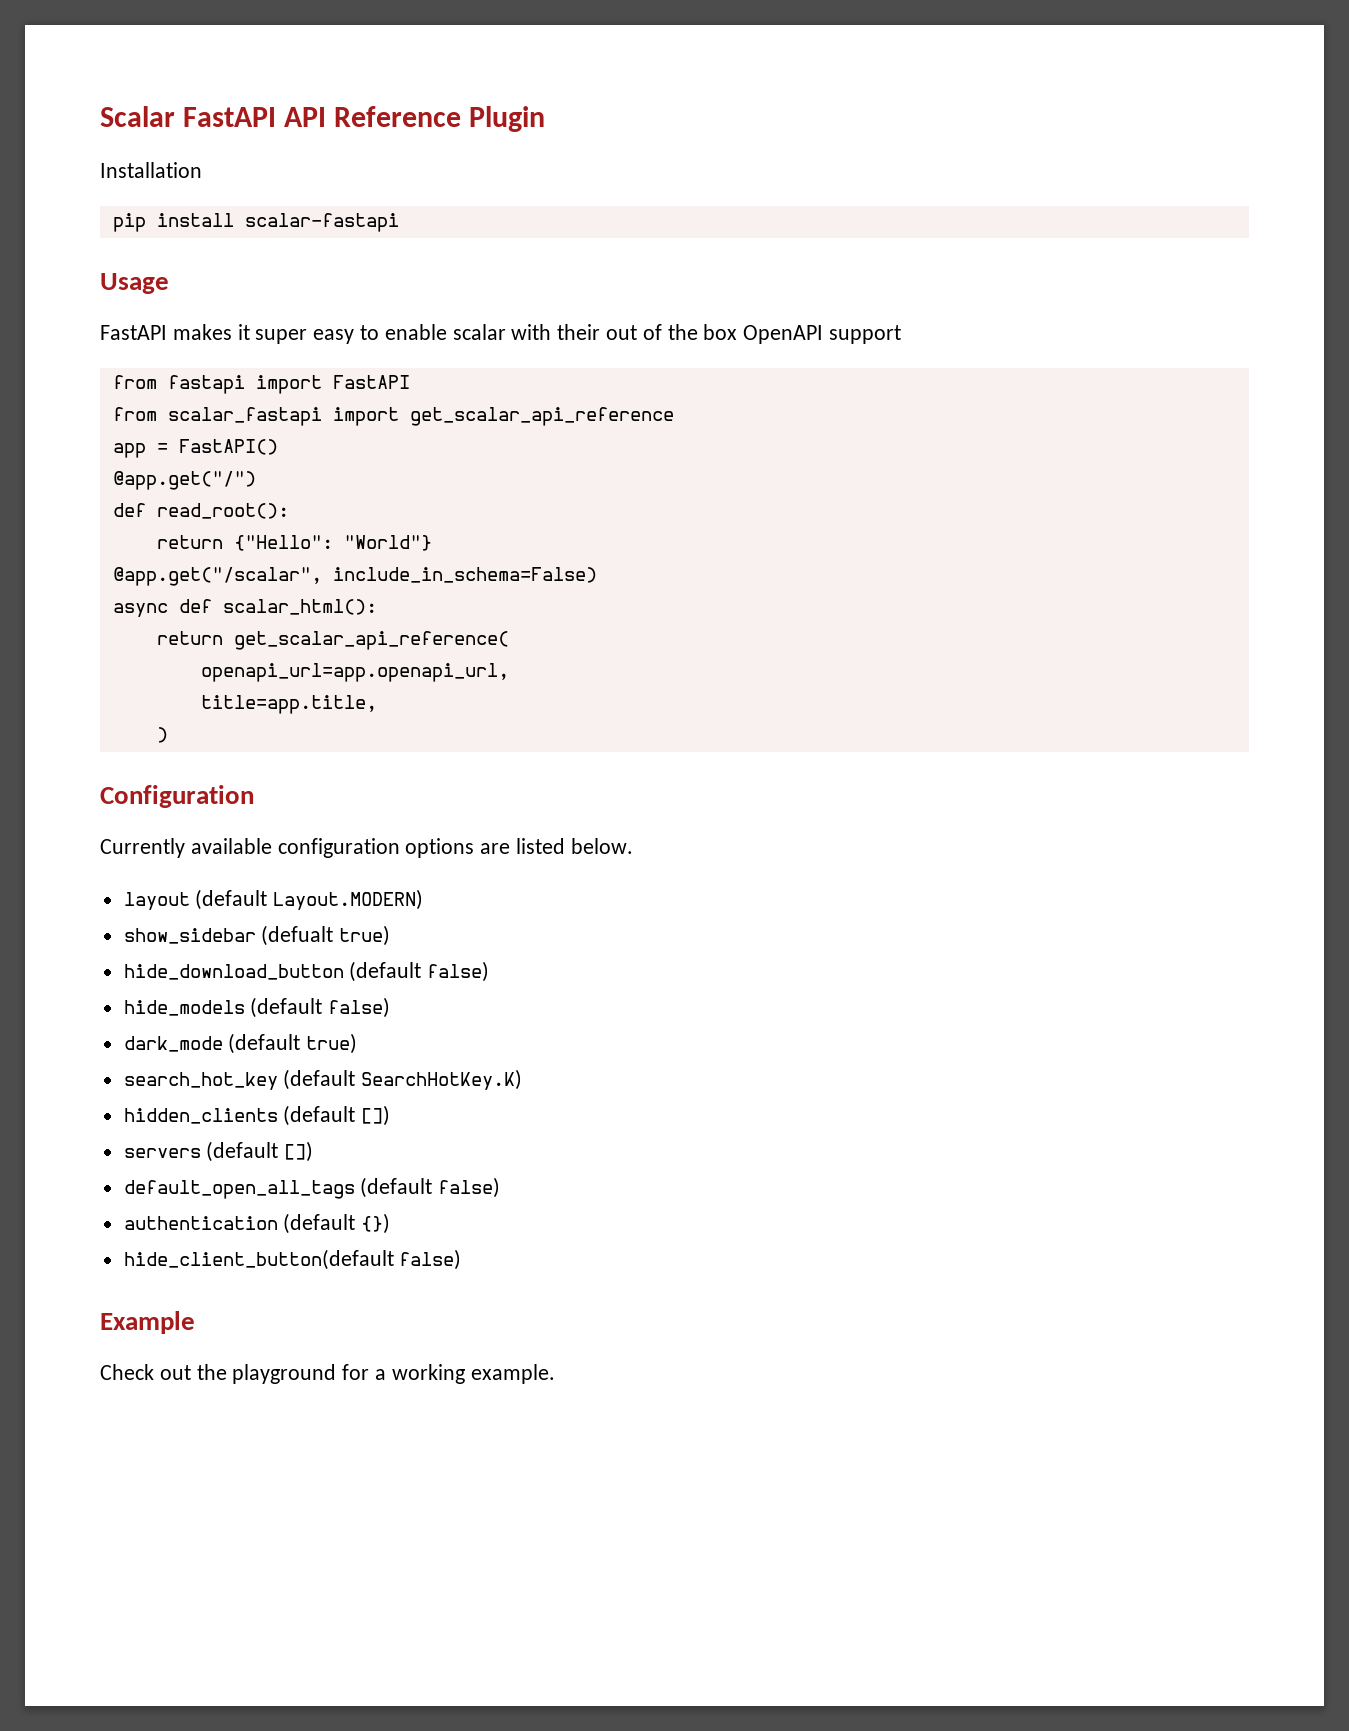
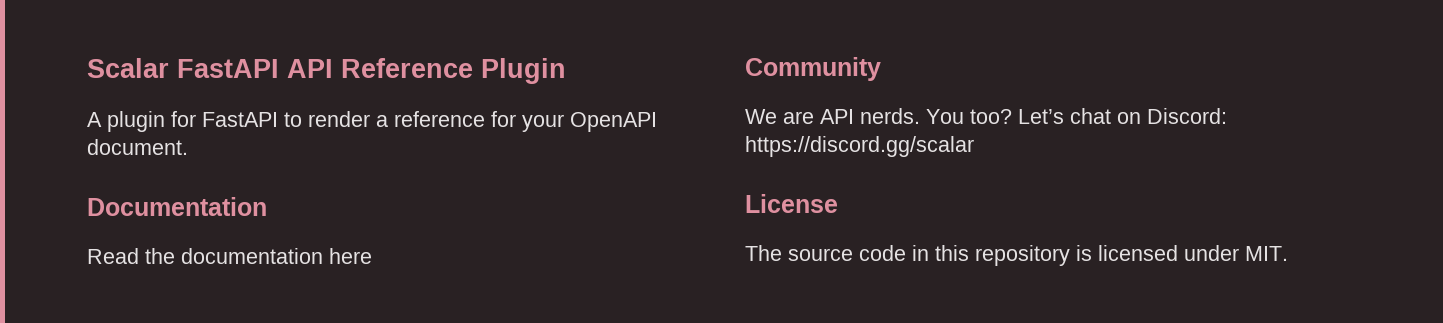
- Installation
- pip install scalar-fastapi
- Usage
- FastAPI makes it super easy to enable scalar with their out of the box OpenAPI support
- from fastapi import FastAPI
- from scalar_fastapi import get_scalar_api_reference
- app = FastAPI()
- @app.get("/")
- def read_root():
- return {"Hello": "World"}
- @app.get("/scalar", include_in_schema=False)
- async def scalar_html():
- return get_scalar_api_reference(
- openapi_url=app.openapi_url,
- title=app.title,
- )
- Configuration
- Currently available configuration options are listed below.
- layout (default Layout.MODERN)
- show_sidebar (defualt true)
- hide_download_button (default false)
- hide_models (default false)
- dark_mode (default true)
- search_hot_key (default SearchHotKey.K)
- hidden_clients (default [])
- servers (default [])
- default_open_all_tags (default false)
- authentication (default {})
- hide_client_button(default false)
- Example
- Check out the playground for a working example.
+ A plugin for FastAPI to render a reference for your OpenAPI document.
+ Documentation
+ Read the documentation here
+ Community
+ We are API nerds. You too? Let’s chat on Discord: https://discord.gg/scalar
+ License
+ The source code in this repository is licensed under MIT.

